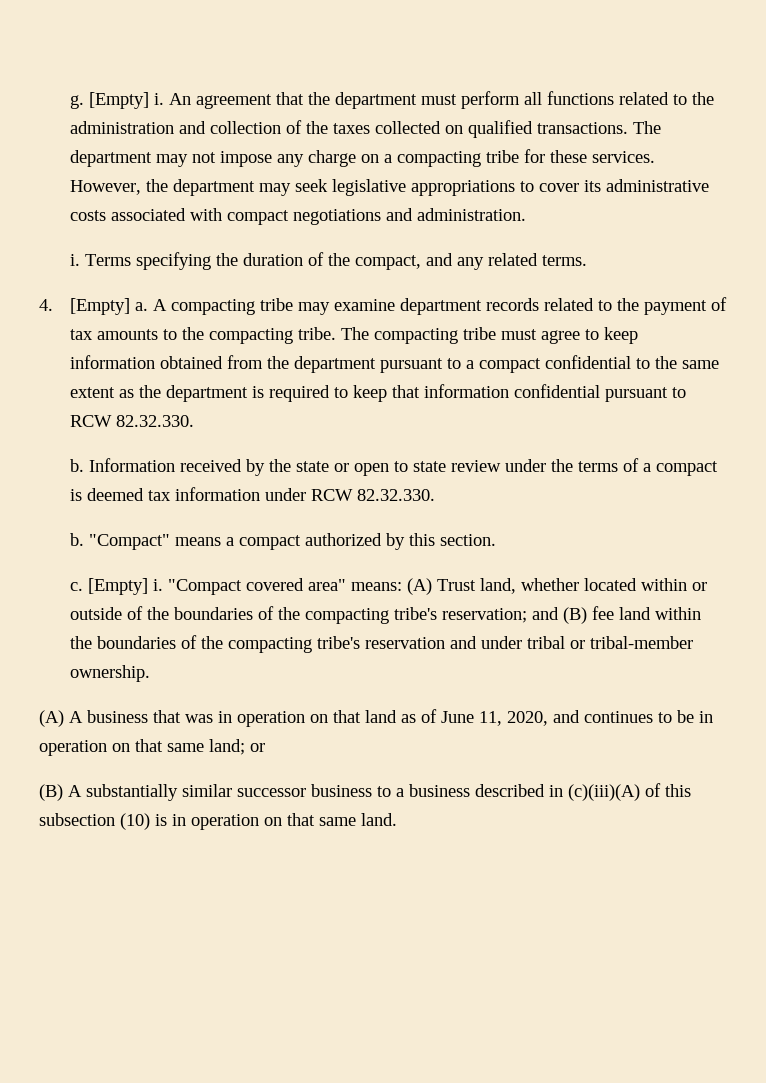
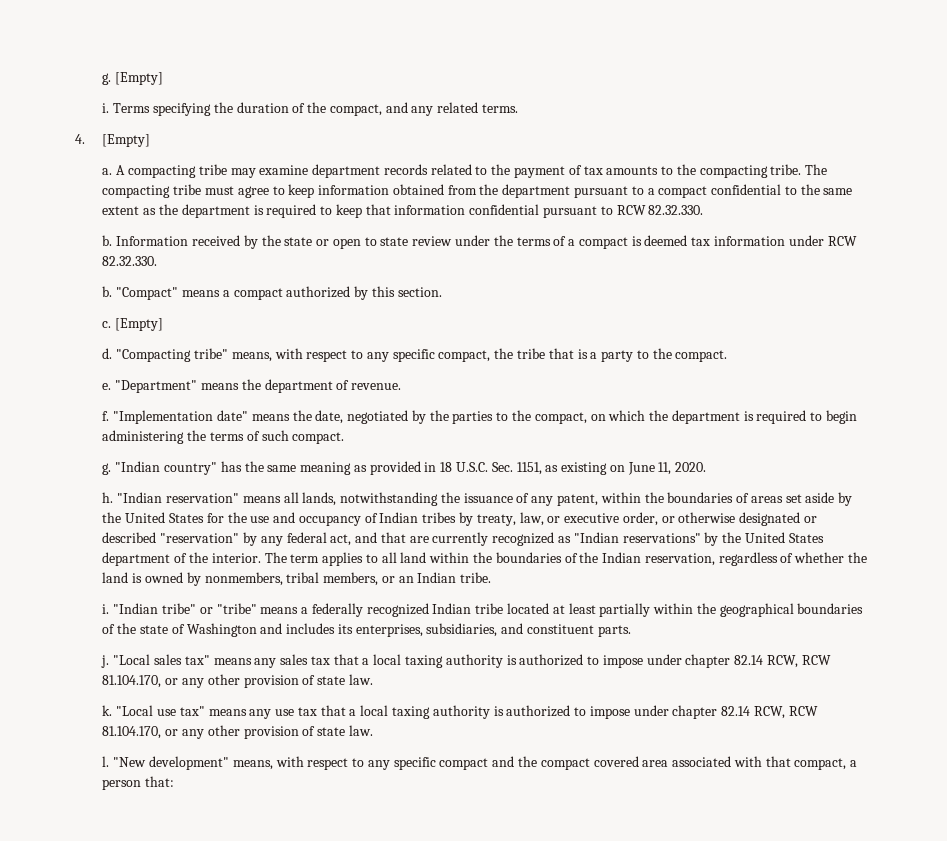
- g. [Empty] i. An agreement that the department must perform all functions related to the administration and collection of the taxes collected on qualified transactions. The department may not impose any charge on a compacting tribe for these services. However, the department may seek legislative appropriations to cover its administrative costs associated with compact negotiations and administration.
+ g. [Empty]
- 4. [Empty] a.
+ 4. [Empty]
+ a.
- c. [Empty] i. "Compact covered area" means: (A) Trust land, whether located within or outside of the boundaries of the compacting tribe's reservation; and (B) fee land within the boundaries of the compacting tribe's reservation and under tribal or tribal-member ownership.
- (A) A business that was in operation on that land as of June 11, 2020, and continues to be in operation on that same land; or
- (B) A substantially similar successor business to a business described in (c)(iii)(A) of this subsection (10) is in operation on that same land.
+ c. [Empty]
+ d. "Compacting tribe" means, with respect to any specific compact, the tribe that is a party to the compact.
+ e. "Department" means the department of revenue.
+ f. "Implementation date" means the date, negotiated by the parties to the compact, on which the department is required to begin administering the terms of such compact.
+ g. "Indian country" has the same meaning as provided in 18 U.S.C. Sec. 1151, as existing on June 11, 2020.
+ h. "Indian reservation" means all lands, notwithstanding the issuance of any patent, within the boundaries of areas set aside by the United States for the use and occupancy of Indian tribes by treaty, law, or executive order, or otherwise designated or described "reservation" by any federal act, and that are currently recognized as "Indian reservations" by the United States department of the interior. The term applies to all land within the boundaries of the Indian reservation, regardless of whether the land is owned by nonmembers, tribal members, or an Indian tribe.
+ i. "Indian tribe" or "tribe" means a federally recognized Indian tribe located at least partially within the geographical boundaries of the state of Washington and includes its enterprises, subsidiaries, and constituent parts.
+ j. "Local sales tax" means any sales tax that a local taxing authority is authorized to impose under chapter 82.14 RCW, RCW 81.104.170, or any other provision of state law.
+ k. "Local use tax" means any use tax that a local taxing authority is authorized to impose under chapter 82.14 RCW, RCW 81.104.170, or any other provision of state law.
+ l. "New development" means, with respect to any specific compact and the compact covered area associated with that compact, a person that:

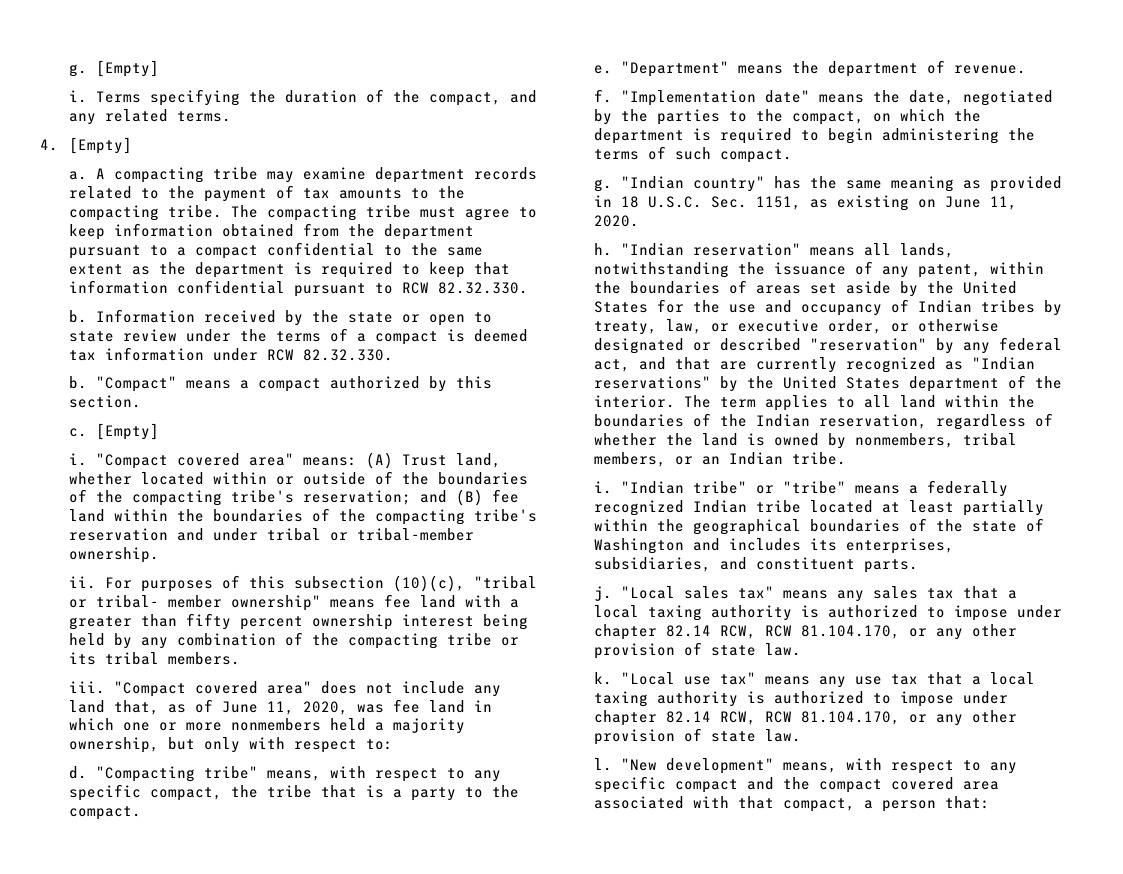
+ i. "Compact covered area" means: (A) Trust land, whether located within or outside of the boundaries of the compacting tribe's reservation; and (B) fee land within the boundaries of the compacting tribe's reservation and under tribal or tribal-member ownership.
+ ii. For purposes of this subsection (10)(c), "tribal or tribal- member ownership" means fee land with a greater than fifty percent ownership interest being held by any combination of the compacting tribe or its tribal members.
+ iii. "Compact covered area" does not include any land that, as of June 11, 2020, was fee land in which one or more nonmembers held a majority ownership, but only with respect to:

